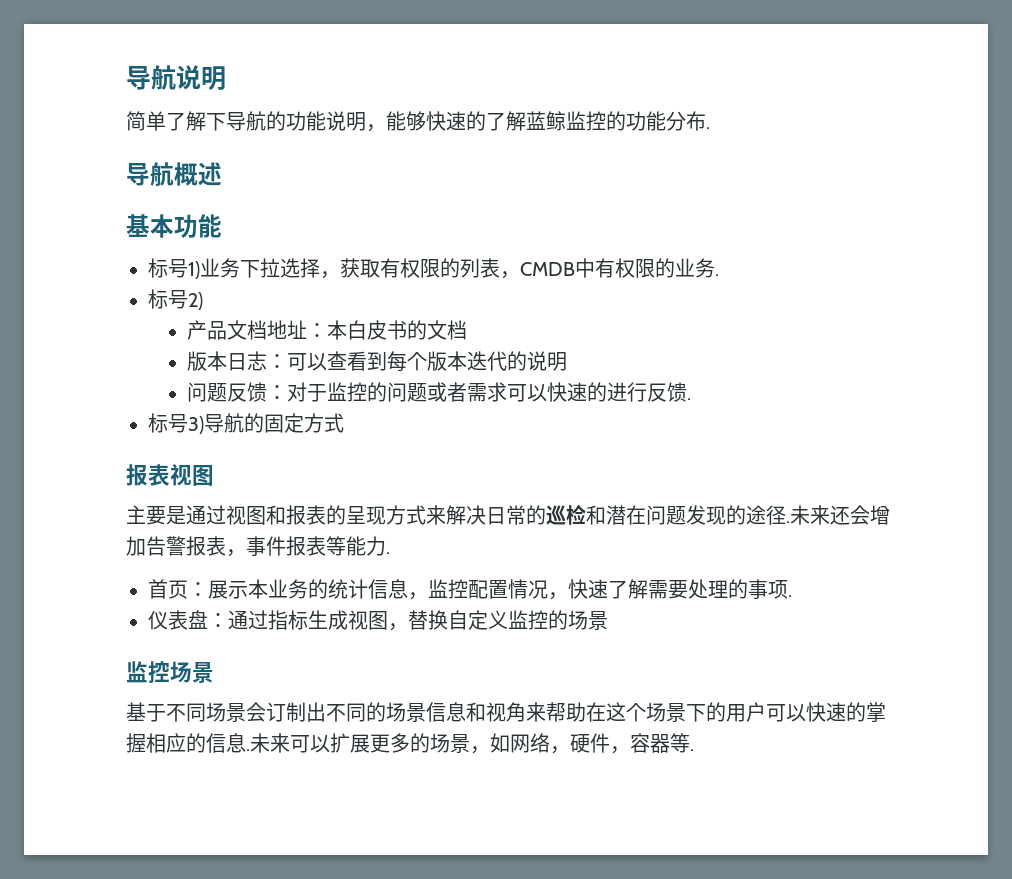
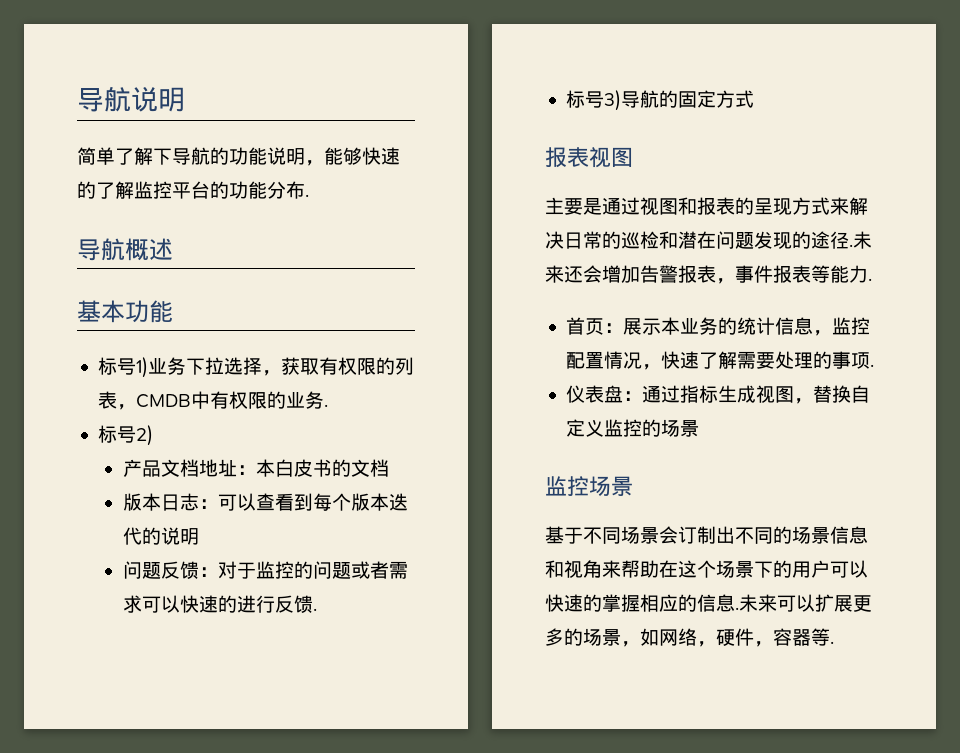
- 简单了解下导航的功能说明，能够快速的了解蓝鲸监控的功能分布.
+ 简单了解下导航的功能说明，能够快速的了解监控平台的功能分布.

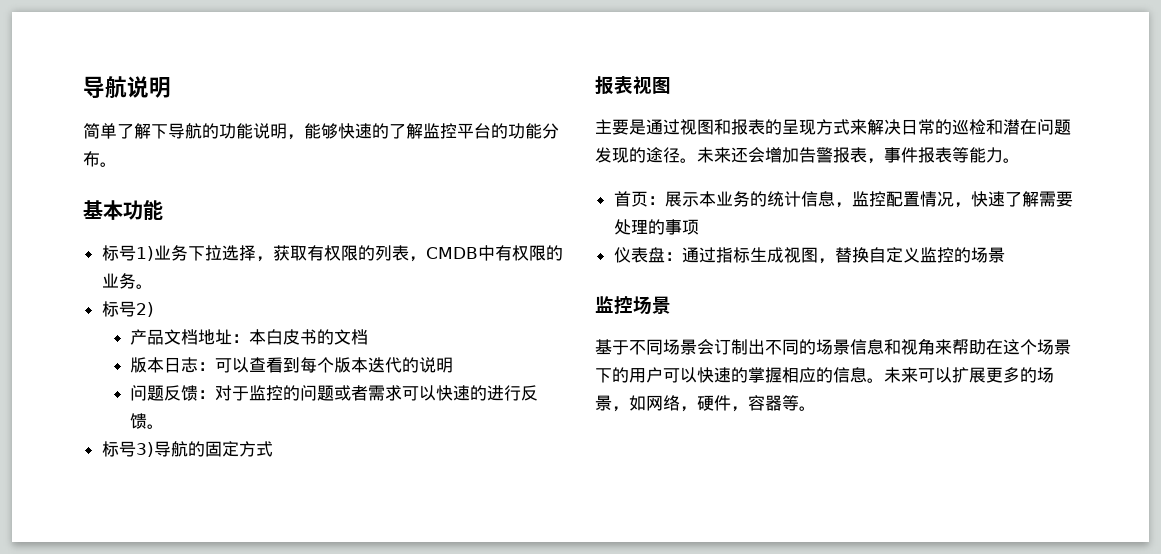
- 简单了解下导航的功能说明，能够快速的了解监控平台的功能分布.
- 导航概述
+ 简单了解下导航的功能说明，能够快速的了解监控平台的功能分布。
- 标号1)业务下拉选择，获取有权限的列表，CMDB中有权限的业务.
+ 标号1)业务下拉选择，获取有权限的列表，CMDB中有权限的业务。
- 问题反馈：对于监控的问题或者需求可以快速的进行反馈.
+ 问题反馈：对于监控的问题或者需求可以快速的进行反馈。
- 主要是通过视图和报表的呈现方式来解决日常的巡检和潜在问题发现的途径.
+ 主要是通过视图和报表的呈现方式来解决日常的巡检和潜在问题发现的途径。
- 未来还会增加告警报表，事件报表等能力.
+ 未来还会增加告警报表，事件报表等能力。
- 首页：展示本业务的统计信息，监控配置情况，快速了解需要处理的事项.
+ 首页：展示本业务的统计信息，监控配置情况，快速了解需要处理的事项
- 基于不同场景会订制出不同的场景信息和视角来帮助在这个场景下的用户可以快速的掌握相应的信息.
+ 基于不同场景会订制出不同的场景信息和视角来帮助在这个场景下的用户可以快速的掌握相应的信息。
- 未来可以扩展更多的场景，如网络，硬件，容器等.
+ 未来可以扩展更多的场景，如网络，硬件，容器等。

